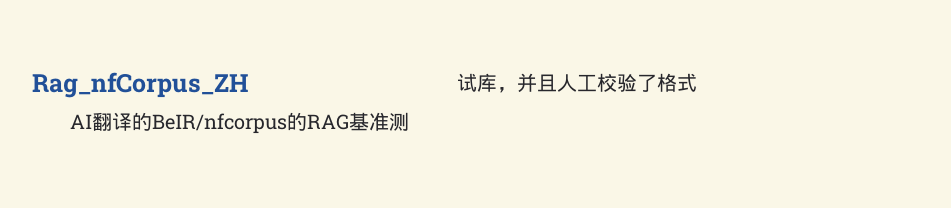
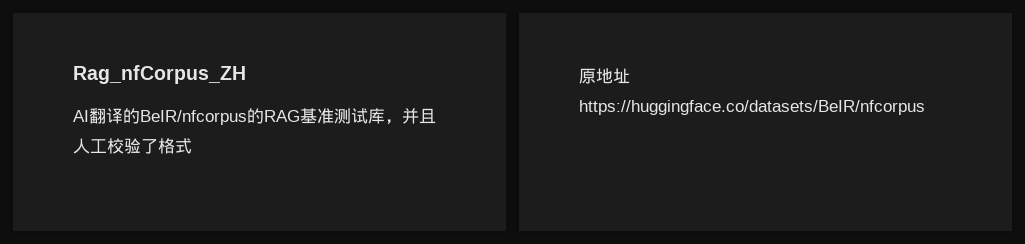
+ 原地址https://huggingface.co/datasets/BeIR/nfcorpus

